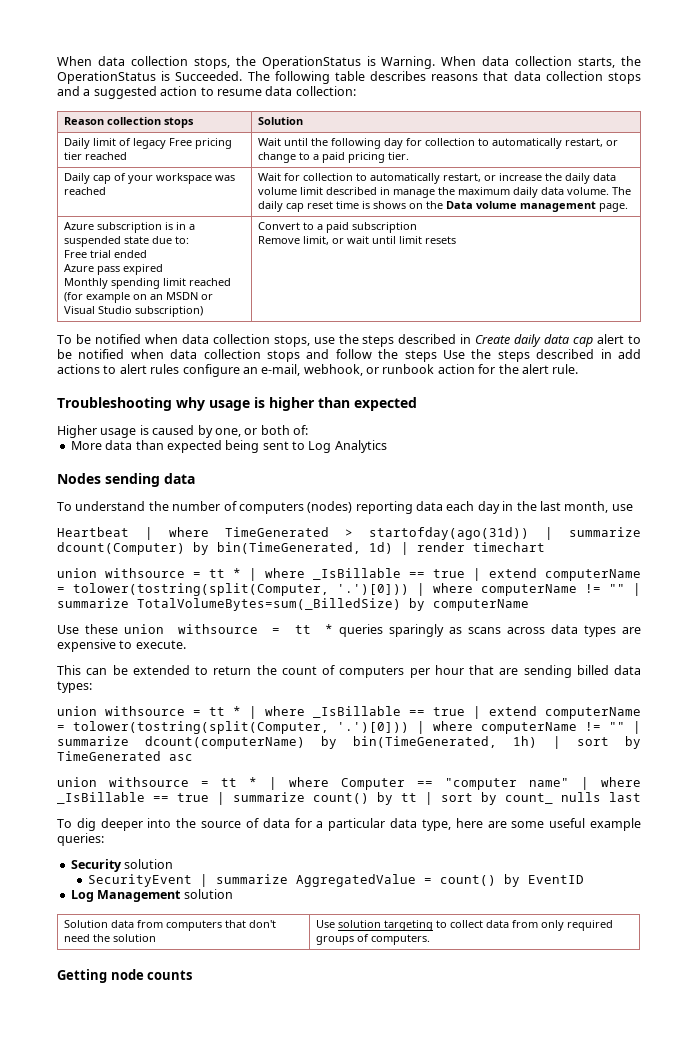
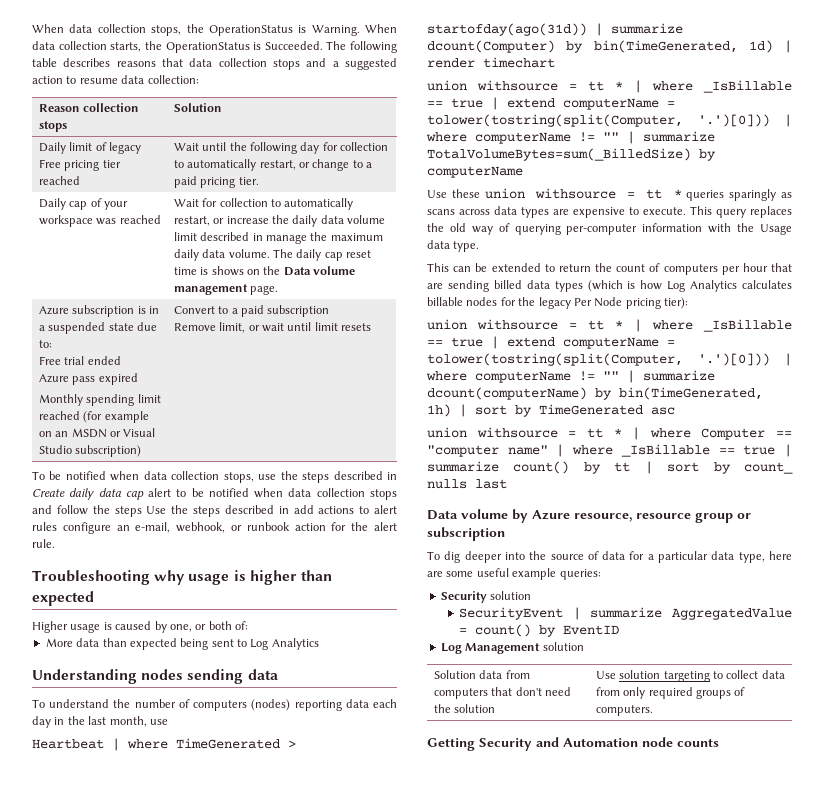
- Nodes sending data
+ Understanding nodes sending data
+ This query replaces the old way of querying per-computer information with the Usage data type.
- This can be extended to return the count of computers per hour that are sending billed data types:
+ This can be extended to return the count of computers per hour that are sending billed data types (which is how Log Analytics calculates billable nodes for the legacy Per Node pricing tier):
+ Data volume by Azure resource, resource group or subscription
- Getting node counts
+ Getting Security and Automation node counts

